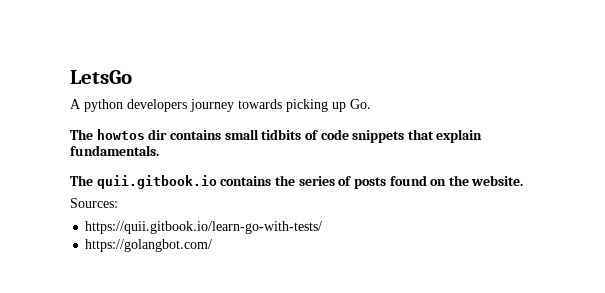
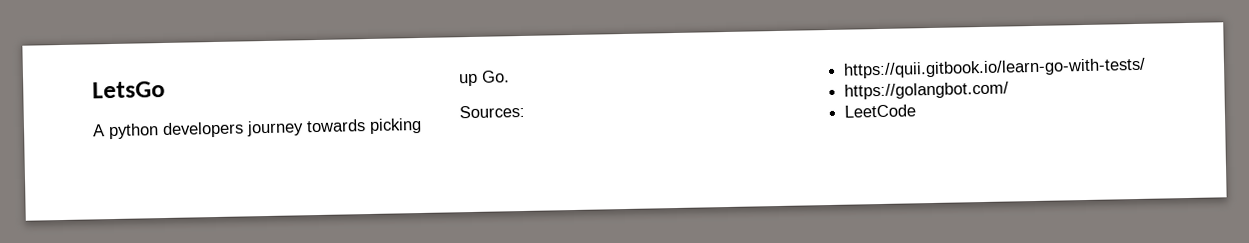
- The howtos dir contains small tidbits of code snippets that explain fundamentals.
- The quii.gitbook.io contains the series of posts found on the website.
+ LeetCode

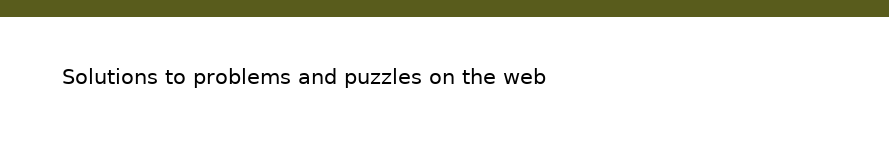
- LetsGo
- A python developers journey towards picking up Go.
- Sources:
- https://quii.gitbook.io/learn-go-with-tests/
- https://golangbot.com/
- LeetCode
+ Solutions to problems and puzzles on the web

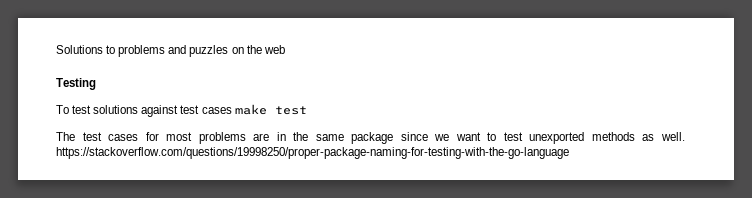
+ Testing
+ To test solutions against test cases make test
+ The test cases for most problems are in the same package since we want to test unexported methods as well. https://stackoverflow.com/questions/19998250/proper-package-naming-for-testing-with-the-go-language

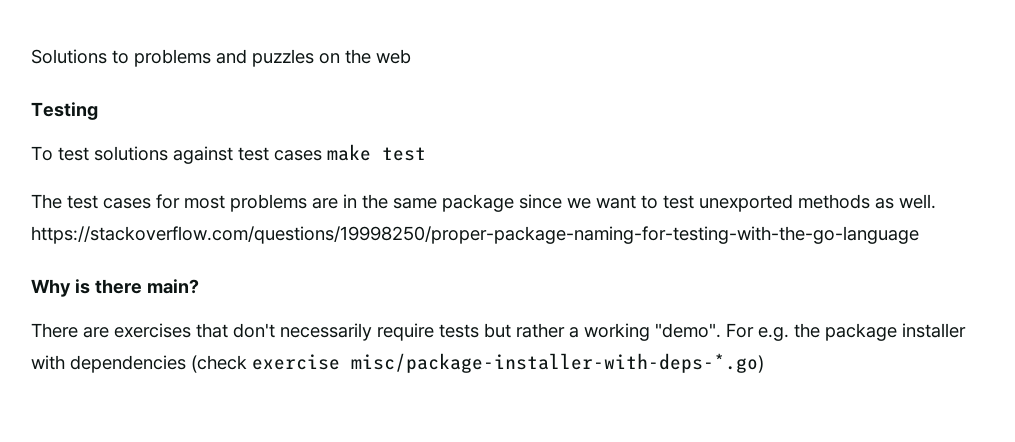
+ Why is there main?
+ There are exercises that don't necessarily require tests but rather a working "demo". For e.g. the package installer with dependencies (check exercise misc/package-installer-with-deps-*.go)

